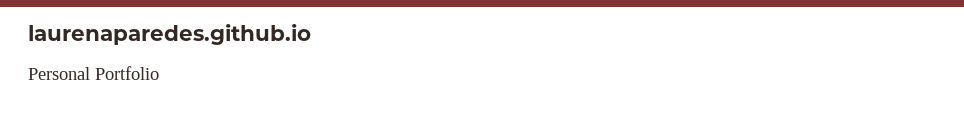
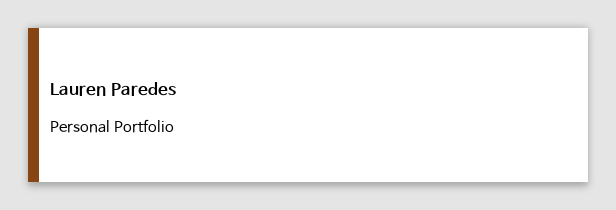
- laurenaparedes.github.io
+ Lauren Paredes

